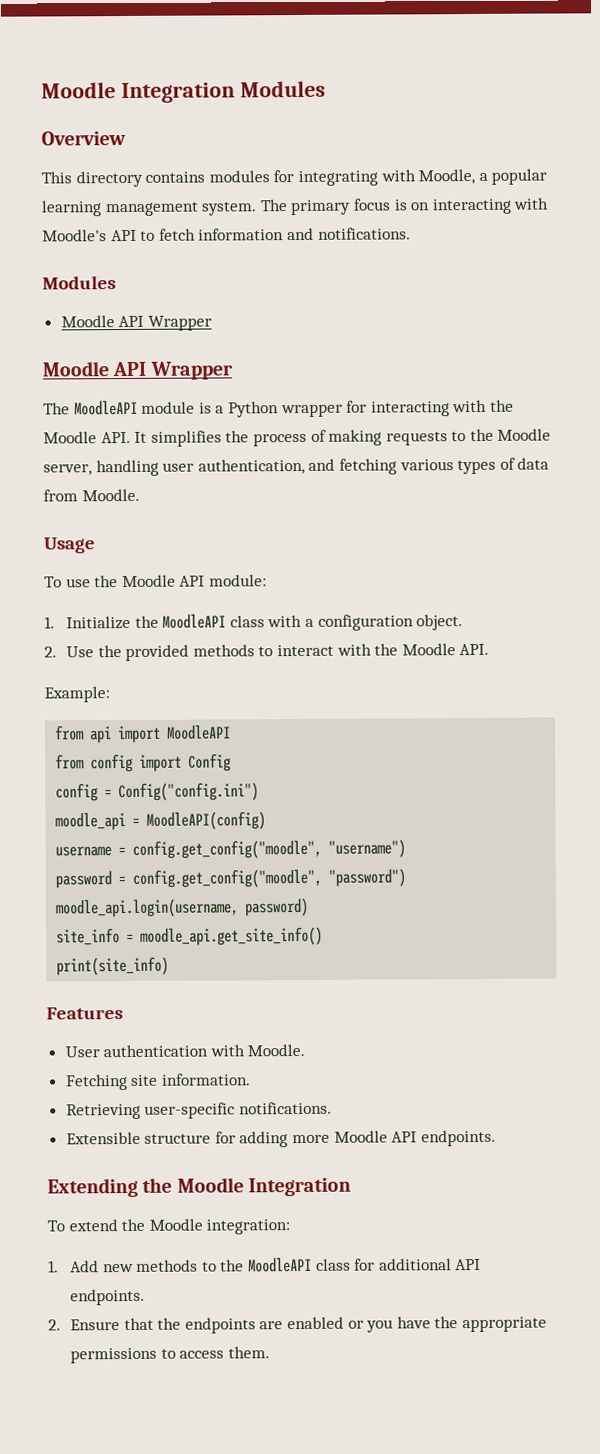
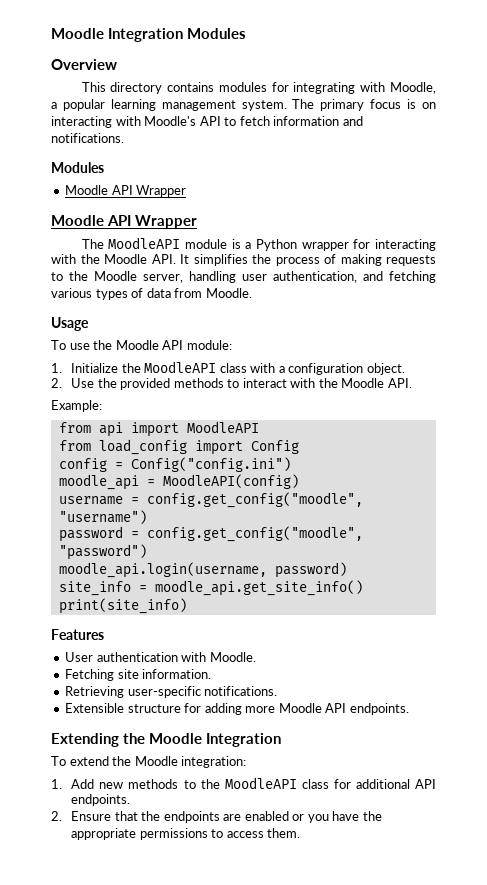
- from config import Config
+ from load_config import Config

